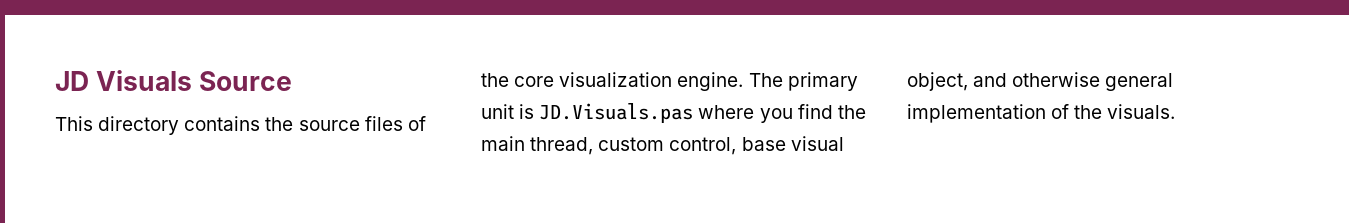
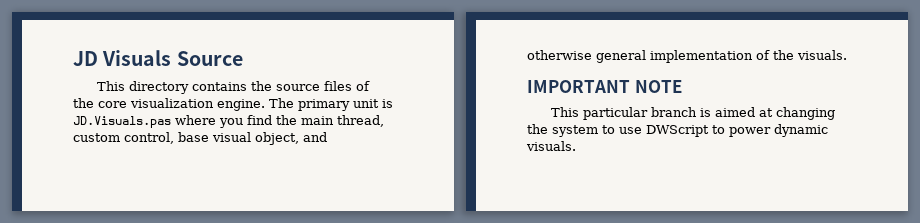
+ IMPORTANT NOTE
+ This particular branch is aimed at changing the system to use DWScript to power dynamic visuals.

